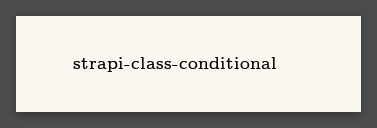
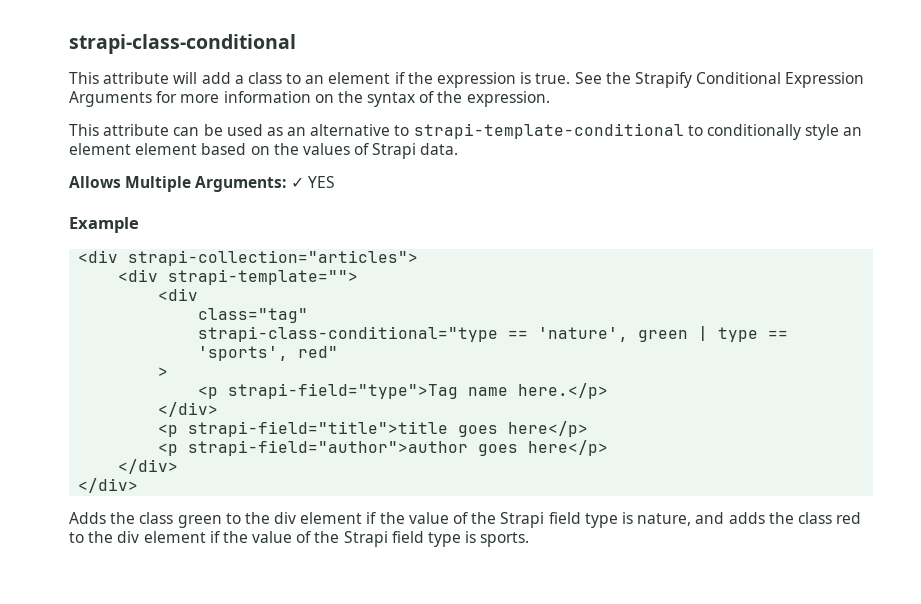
+ This attribute will add a class to an element if the expression is true. See the Strapify Conditional Expression Arguments for more information on the syntax of the expression.
+ This attribute can be used as an alternative to strapi-template-conditional to conditionally style an element element based on the values of Strapi data.
+ Allows Multiple Arguments: ✓ YES
+ Example
+ <div strapi-collection="articles">
+ <div strapi-template="">
+ <div
+ class="tag"
+ strapi-class-conditional="type == 'nature', green | type == 'sports', red"
+ >
+ <p strapi-field="type">Tag name here.</p>
+ </div>
+ <p strapi-field="title">title goes here</p>
+ <p strapi-field="author">author goes here</p>
+ </div>
+ </div>
+ Adds the class green to the div element if the value of the Strapi field type is nature, and adds the class red to the div element if the value of the Strapi field type is sports.

